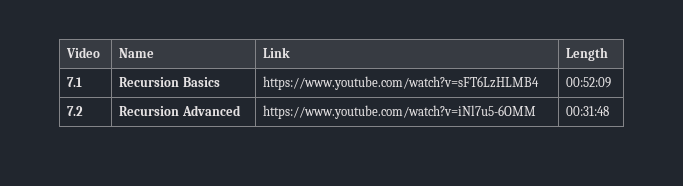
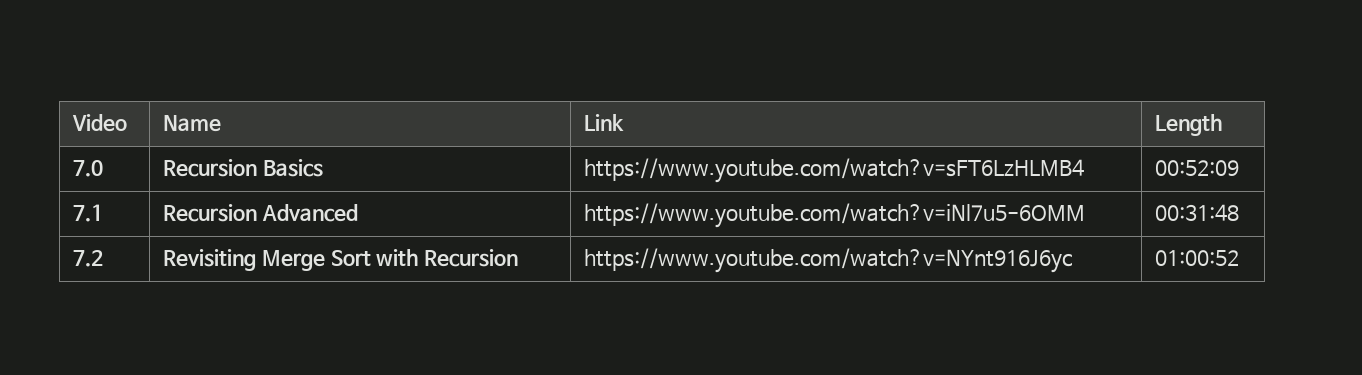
- 7.1 | Recursion Basics | https://www.youtube.com/watch?v=sFT6LzHLMB4 | 00:52:09
+ 7.0 | Recursion Basics | https://www.youtube.com/watch?v=sFT6LzHLMB4 | 00:52:09
- 7.2 | Recursion Advanced | https://www.youtube.com/watch?v=iNl7u5-6OMM | 00:31:48
+ 7.1 | Recursion Advanced | https://www.youtube.com/watch?v=iNl7u5-6OMM | 00:31:48
+ 7.2 | Revisiting Merge Sort with Recursion | https://www.youtube.com/watch?v=NYnt916J6yc | 01:00:52

